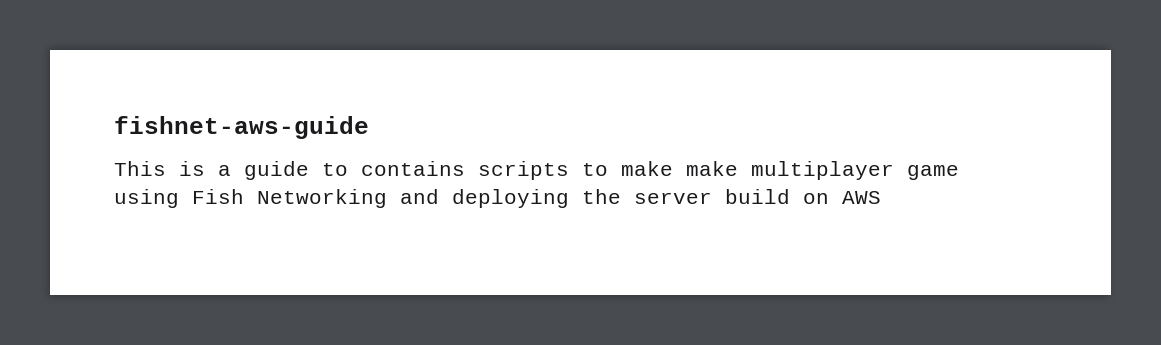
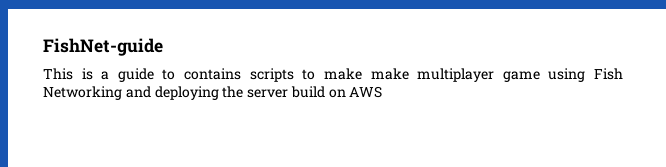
- fishnet-aws-guide
+ FishNet-guide

